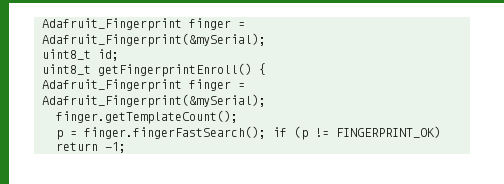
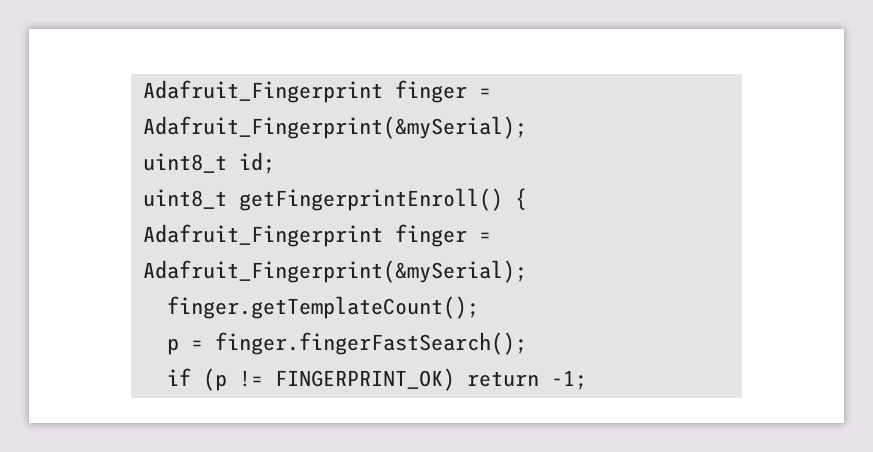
- p = finger.fingerFastSearch(); if (p != FINGERPRINT_OK) return -1;
+ p = finger.fingerFastSearch();
+ if (p != FINGERPRINT_OK) return -1;

